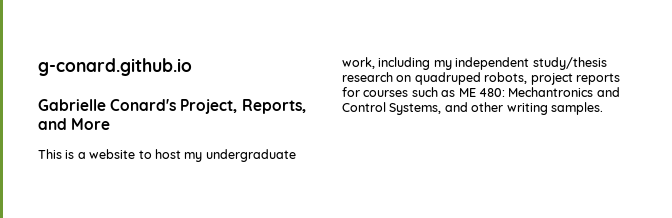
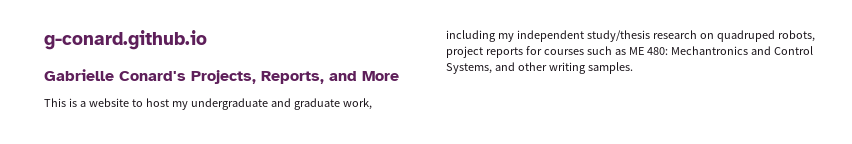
- Gabrielle Conard's Project, Reports, and More
+ Gabrielle Conard's Projects, Reports, and More
- This is a website to host my undergraduate work, including my independent study/thesis research on quadruped robots, project reports for courses such as ME 480: Mechantronics and Control Systems, and other writing samples.
+ This is a website to host my undergraduate and graduate work, including my independent study/thesis research on quadruped robots, project reports for courses such as ME 480: Mechantronics and Control Systems, and other writing samples.

